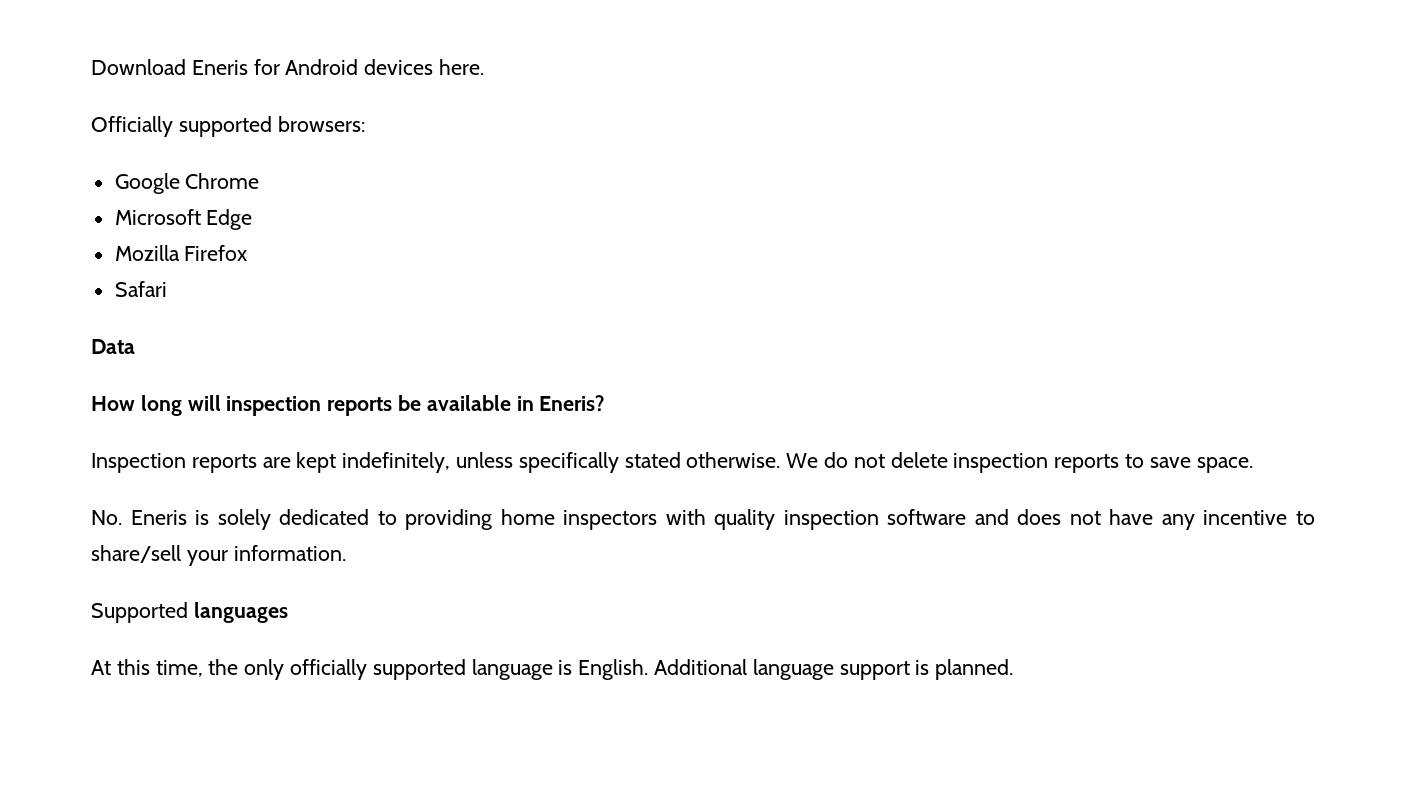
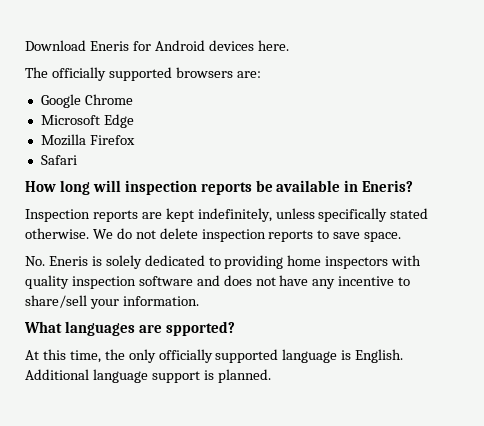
- Officially supported browsers:
+ The officially supported browsers are:
- Data
- Supported languages
+ What languages are spported?

